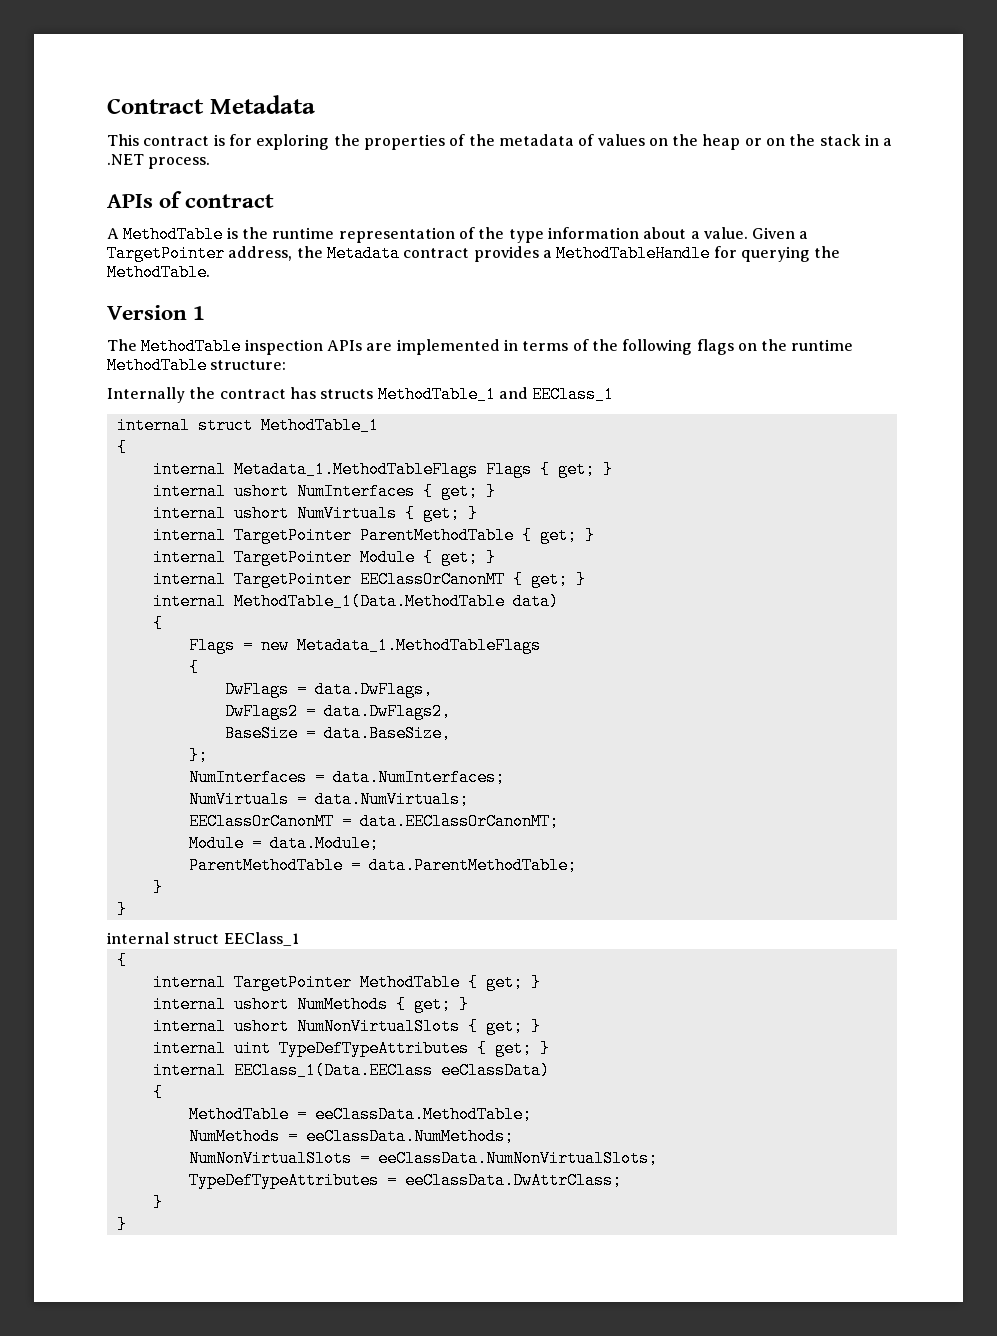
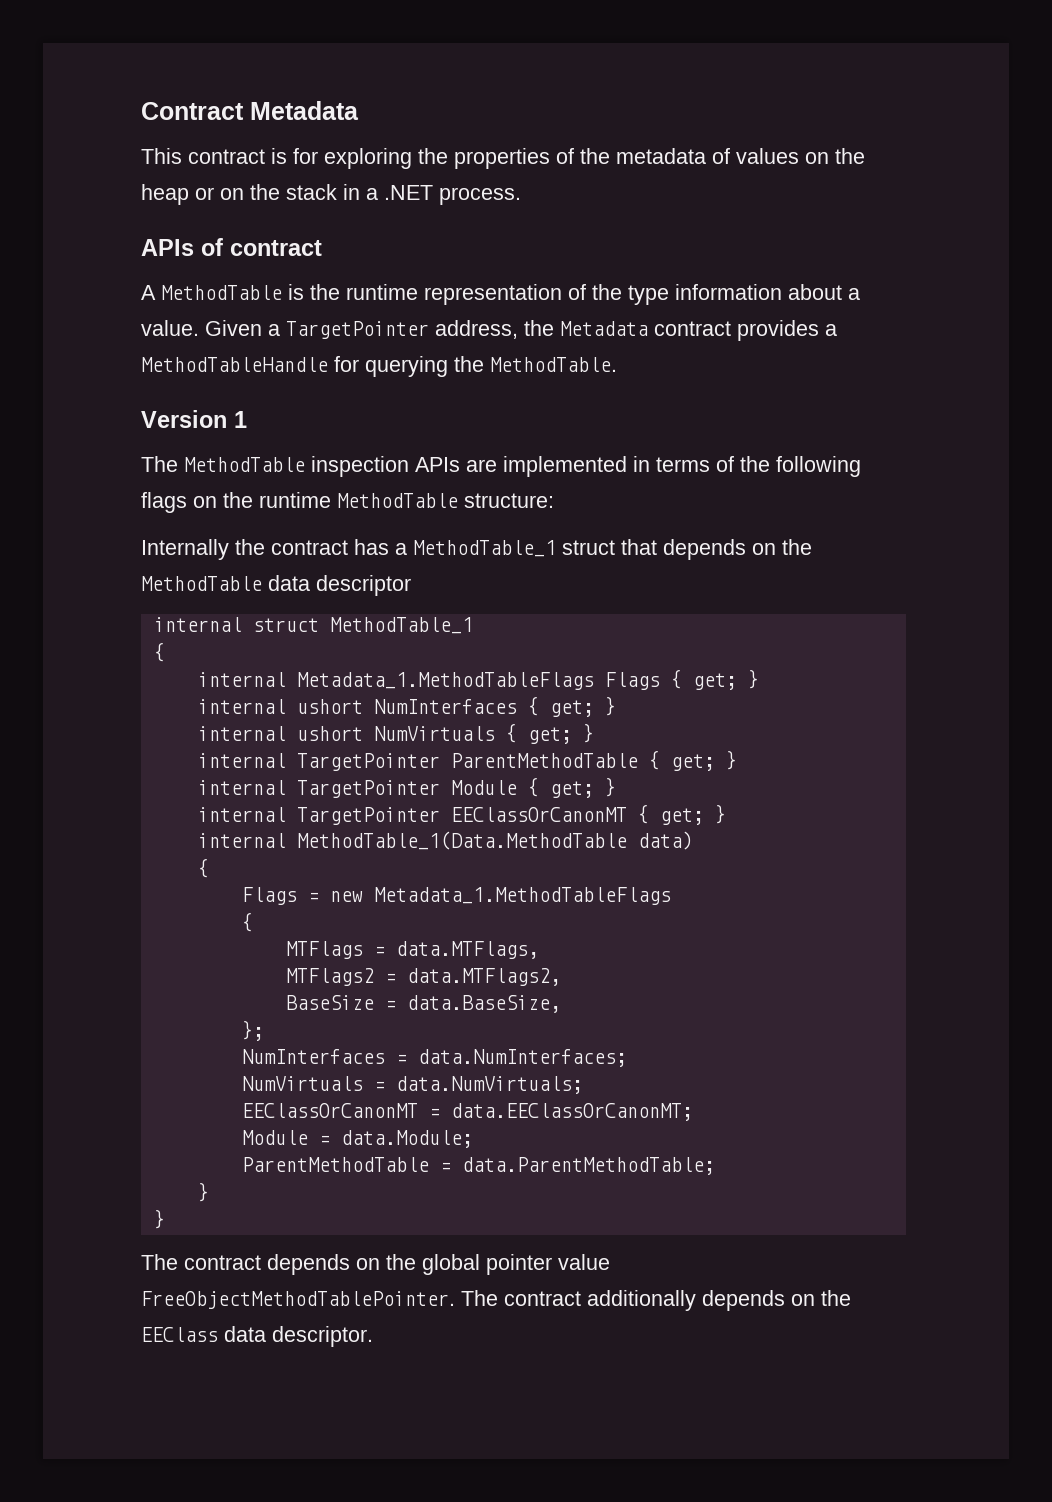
- Internally the contract has structs MethodTable_1 and EEClass_1
+ Internally the contract has a MethodTable_1 struct that depends on the MethodTable data descriptor
- DwFlags = data.DwFlags,
- DwFlags2 = data.DwFlags2,
+ MTFlags = data.MTFlags,
+ MTFlags2 = data.MTFlags2,
- internal struct EEClass_1
- {
- internal TargetPointer MethodTable { get; }
- internal ushort NumMethods { get; }
- internal ushort NumNonVirtualSlots { get; }
- internal uint TypeDefTypeAttributes { get; }
- internal EEClass_1(Data.EEClass eeClassData)
- {
- MethodTable = eeClassData.MethodTable;
- NumMethods = eeClassData.NumMethods;
- NumNonVirtualSlots = eeClassData.NumNonVirtualSlots;
- TypeDefTypeAttributes = eeClassData.DwAttrClass;
- }
- }
+ The contract depends on the global pointer value FreeObjectMethodTablePointer. The contract additionally depends on the EEClass data descriptor.

